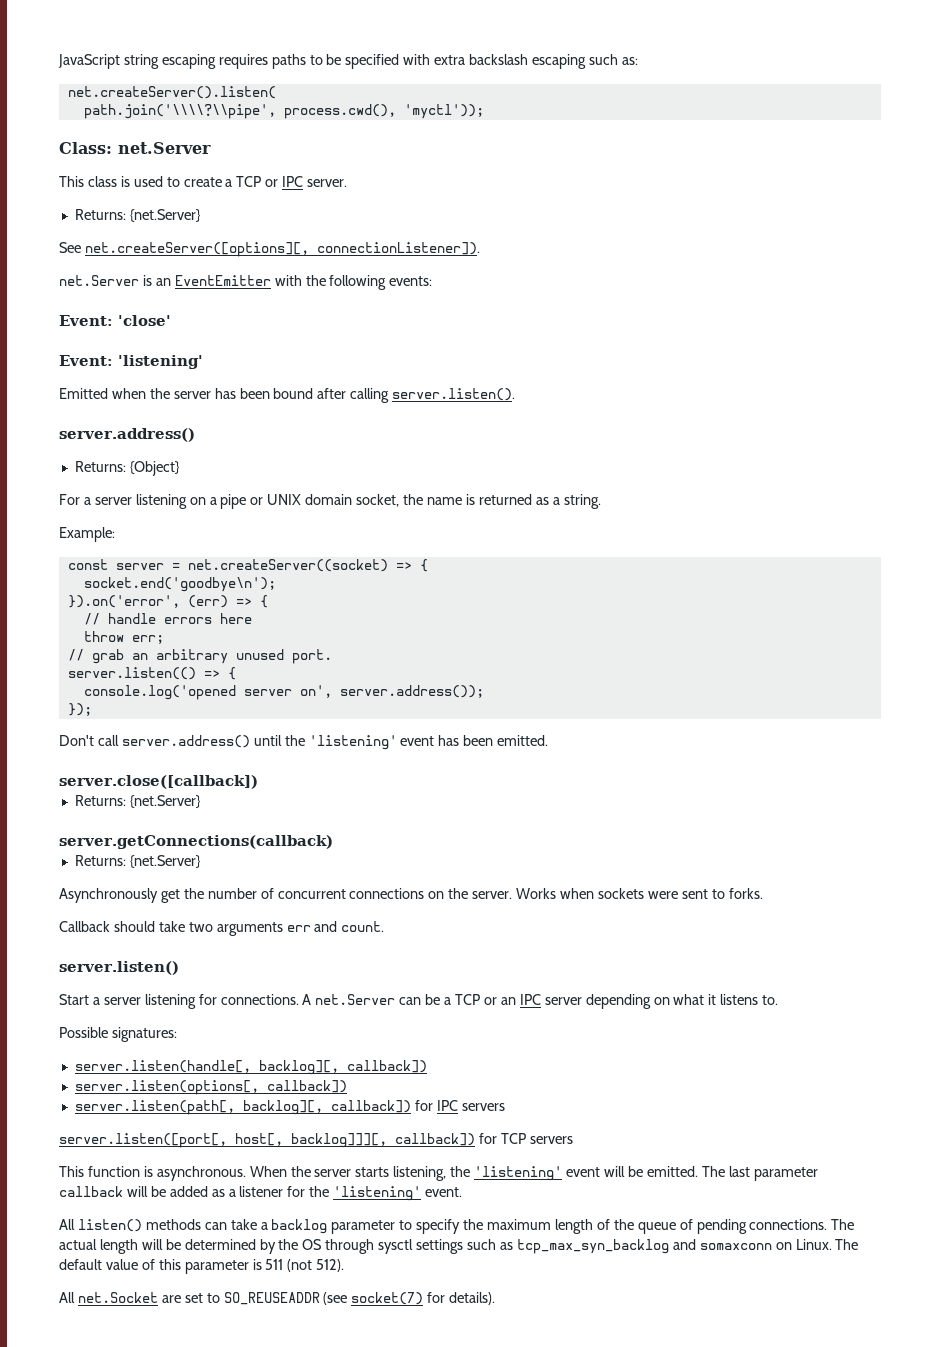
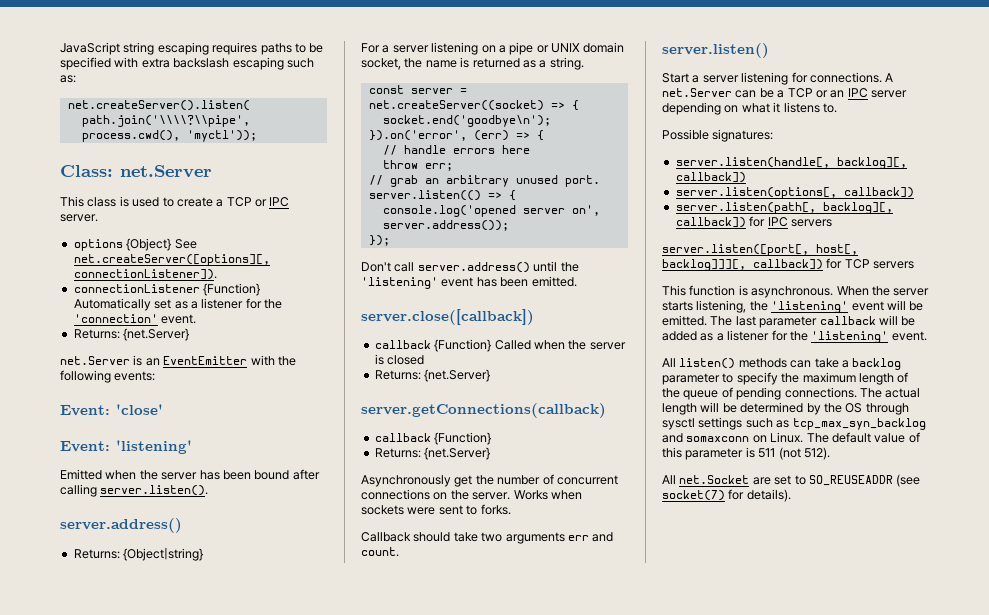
  This class is used to create a TCP or IPC server.
- Returns: {net.Server}
- See net.createServer([options][, connectionListener]).
+ options {Object} See net.createServer([options][, connectionListener]).
+ connectionListener {Function} Automatically set as a listener for the 'connection' event.
+ Returns: {net.Server}
- Returns: {Object}
+ Returns: {Object|string}
- Example:
+ callback {Function} Called when the server is closed
  server.getConnections(callback)
+ callback {Function}

